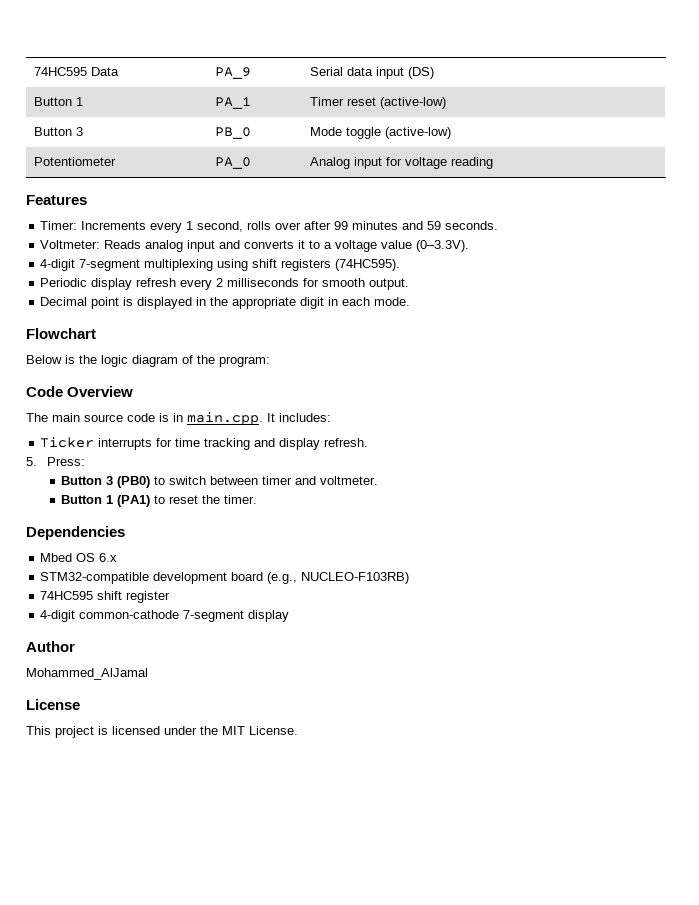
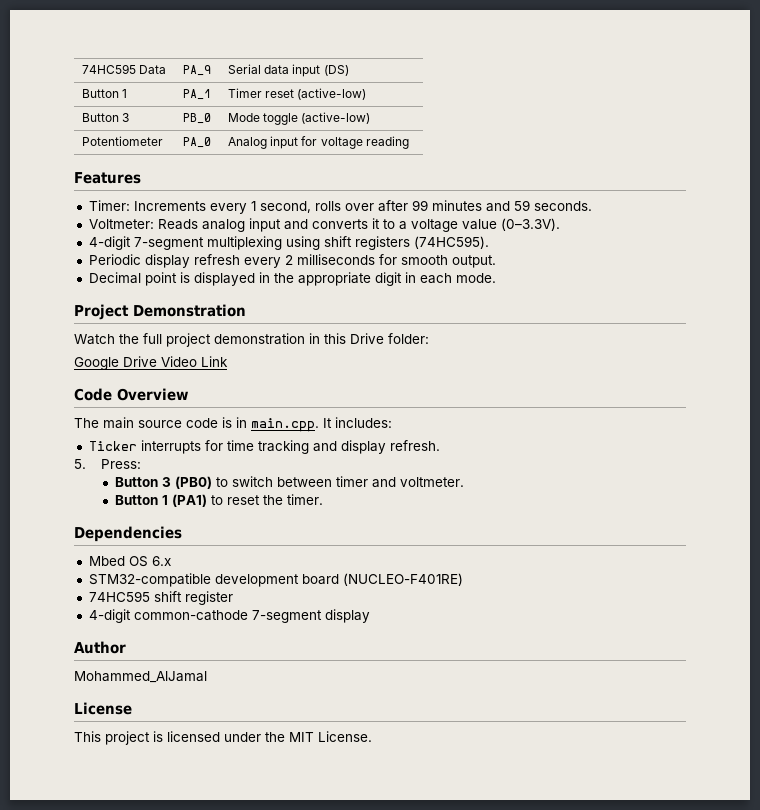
- Flowchart
- Below is the logic diagram of the program:
+ Project Demonstration
+ Watch the full project demonstration in this Drive folder:
+ Google Drive Video Link
- STM32-compatible development board (e.g., NUCLEO-F103RB)
+ STM32-compatible development board (NUCLEO-F401RE)

